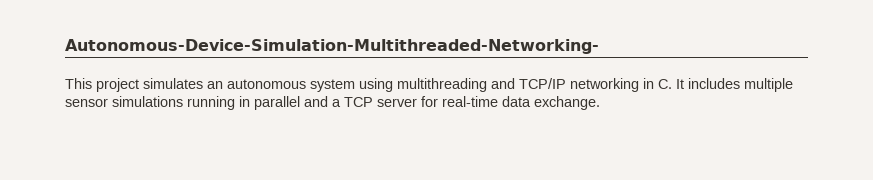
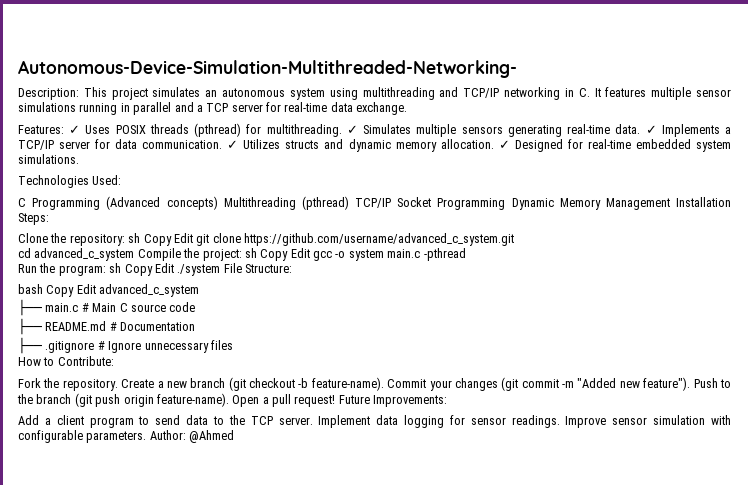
- This project simulates an autonomous system using multithreading and TCP/IP networking in C. It includes multiple sensor simulations running in parallel and a TCP server for real-time data exchange.
+ Description: This project simulates an autonomous system using multithreading and TCP/IP networking in C. It features multiple sensor simulations running in parallel and a TCP server for real-time data exchange.
+ Features: ✓ Uses POSIX threads (pthread) for multithreading. ✓ Simulates multiple sensors generating real-time data. ✓ Implements a TCP/IP server for data communication. ✓ Utilizes structs and dynamic memory allocation. ✓ Designed for real-time embedded system simulations.
+ Technologies Used:
+ C Programming (Advanced concepts) Multithreading (pthread) TCP/IP Socket Programming Dynamic Memory Management Installation Steps:
+ Clone the repository: sh Copy Edit git clone https://github.com/username/advanced_c_system.git
+ cd advanced_c_system Compile the project: sh Copy Edit gcc -o system main.c -pthread
+ Run the program: sh Copy Edit ./system File Structure:
+ bash Copy Edit advanced_c_system
+ ├── main.c # Main C source code
+ ├── README.md # Documentation
+ ├── .gitignore # Ignore unnecessary files
+ How to Contribute:
+ Fork the repository. Create a new branch (git checkout -b feature-name). Commit your changes (git commit -m "Added new feature"). Push to the branch (git push origin feature-name). Open a pull request! Future Improvements:
+ Add a client program to send data to the TCP server. Implement data logging for sensor readings. Improve sensor simulation with configurable parameters. Author: @Ahmed

